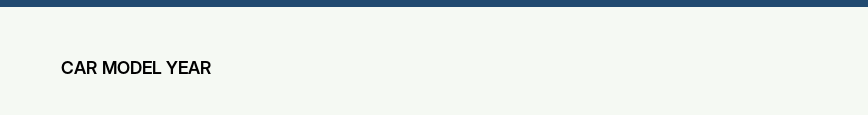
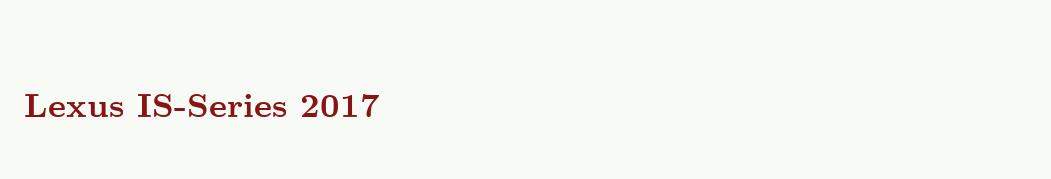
- CAR MODEL YEAR
+ Lexus IS-Series 2017

